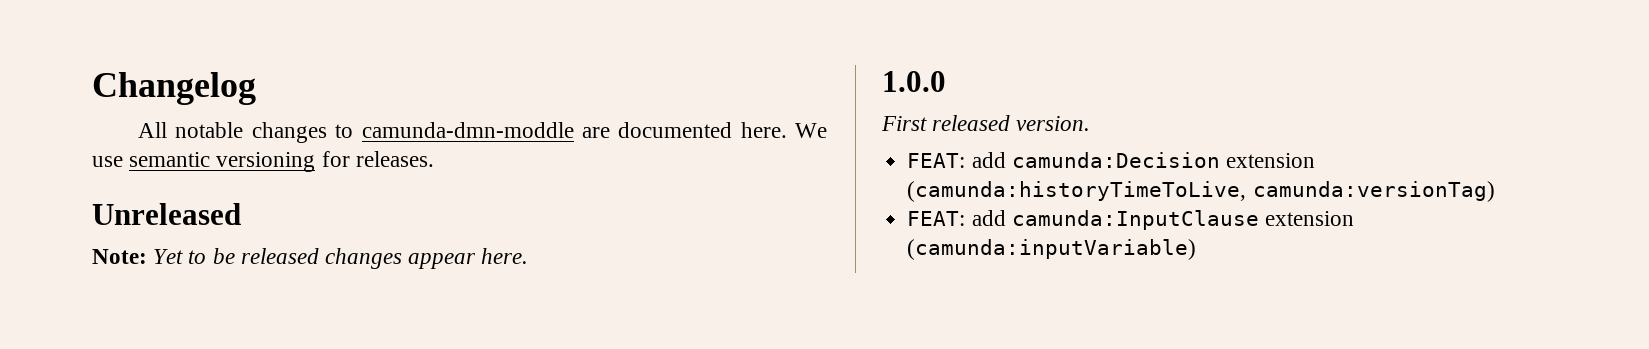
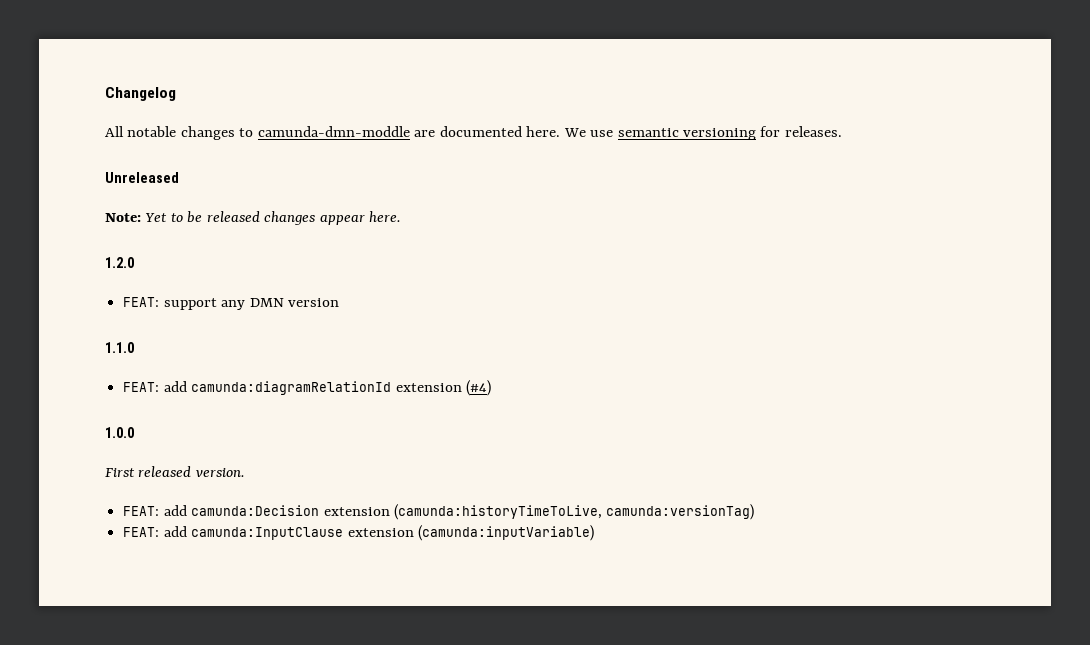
+ 1.2.0
+ FEAT: support any DMN version
+ 1.1.0
+ FEAT: add camunda:diagramRelationId extension (#4)

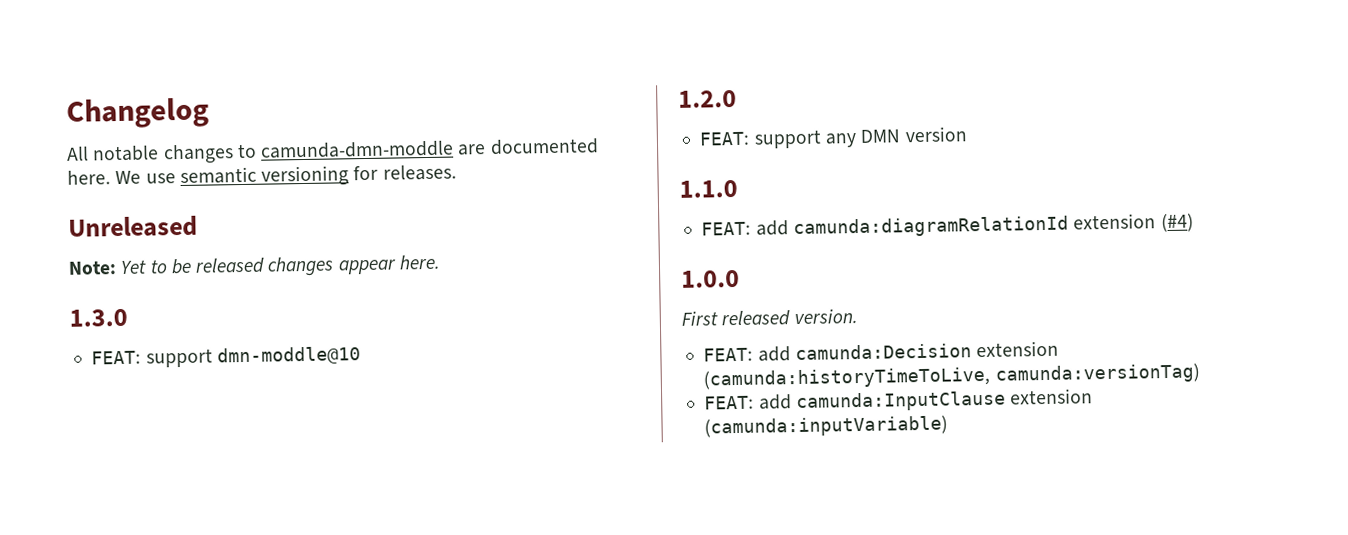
+ 1.3.0
+ FEAT: support dmn-moddle@10

